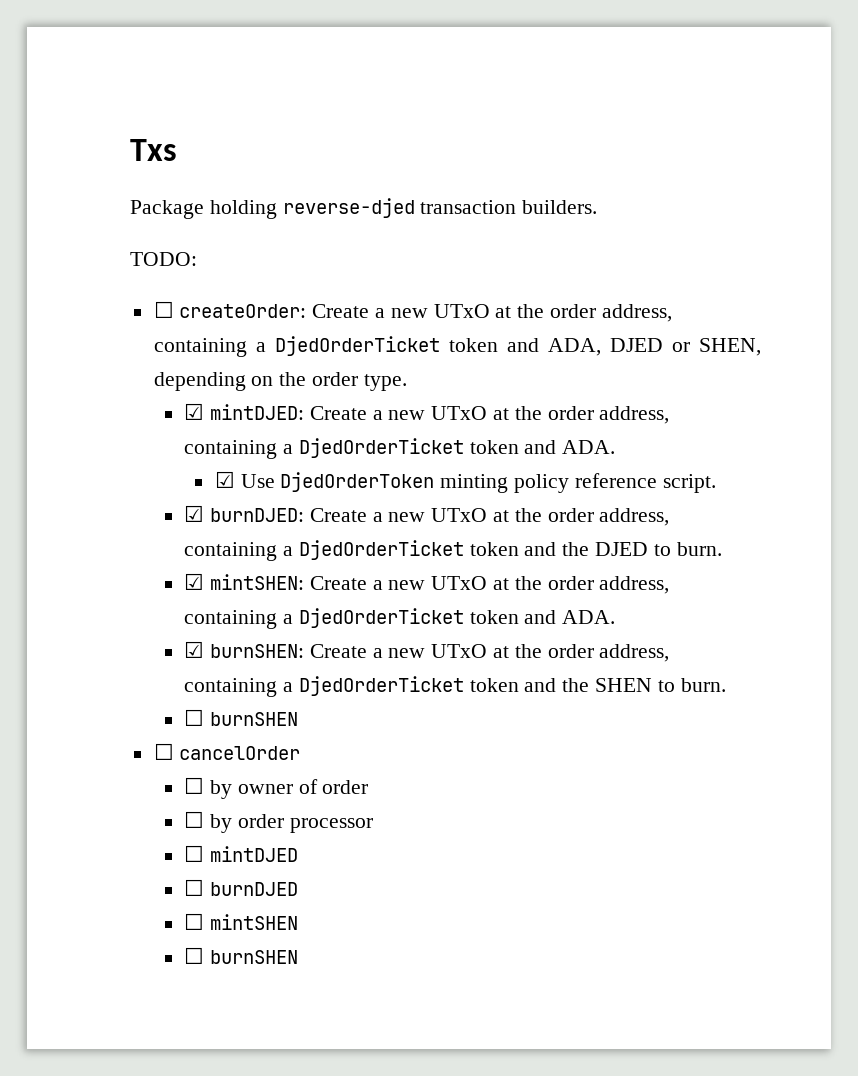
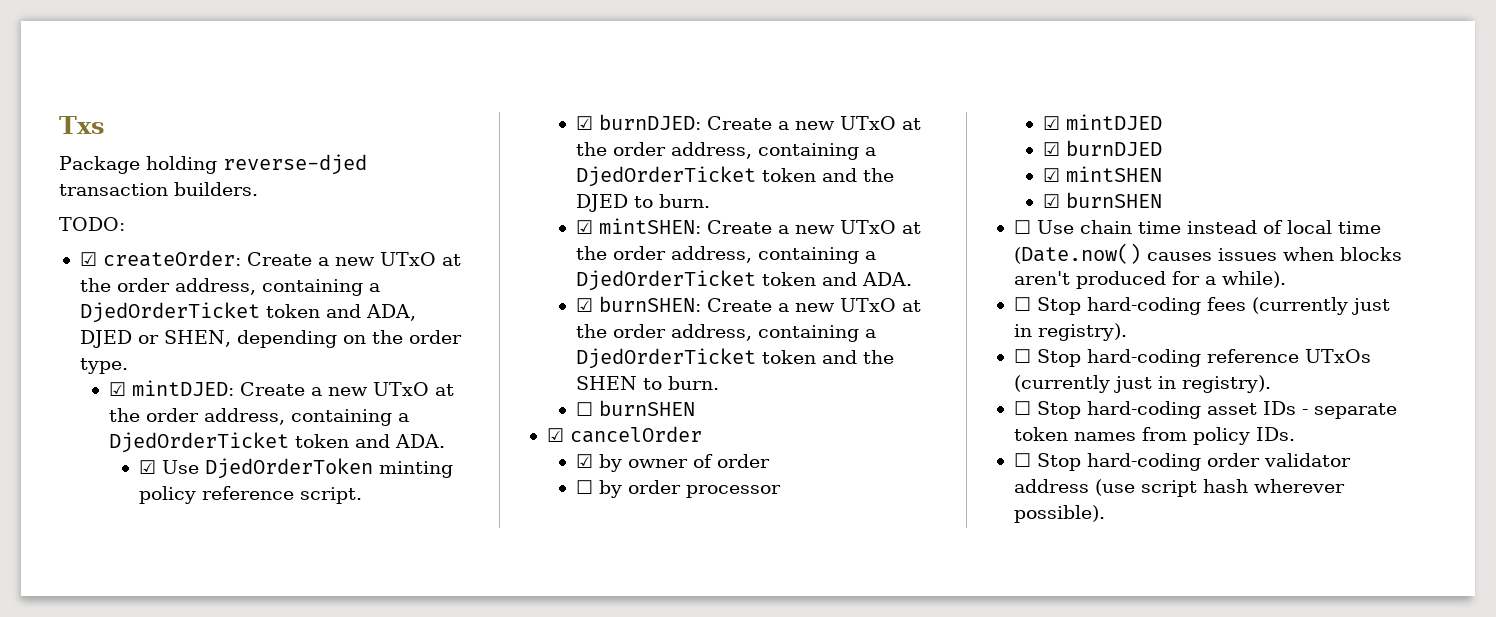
- ☐ createOrder: Create a new UTxO at the order address, containing a DjedOrderTicket token and ADA, DJED or SHEN, depending on the order type.
+ ☑ createOrder: Create a new UTxO at the order address, containing a DjedOrderTicket token and ADA, DJED or SHEN, depending on the order type.
- ☐ cancelOrder
+ ☑ cancelOrder
- ☐ by owner of order
+ ☑ by owner of order
- ☐ mintDJED
+ ☑ mintDJED
- ☐ burnDJED
+ ☑ burnDJED
- ☐ mintSHEN
- ☐ burnSHEN
+ ☑ mintSHEN
+ ☑ burnSHEN
+ ☐ Use chain time instead of local time (Date.now() causes issues when blocks aren't produced for a while).
+ ☐ Stop hard-coding fees (currently just in registry).
+ ☐ Stop hard-coding reference UTxOs (currently just in registry).
+ ☐ Stop hard-coding asset IDs - separate token names from policy IDs.
+ ☐ Stop hard-coding order validator address (use script hash wherever possible).

